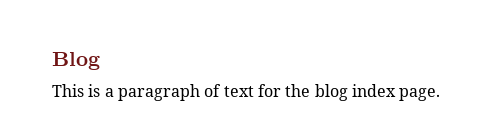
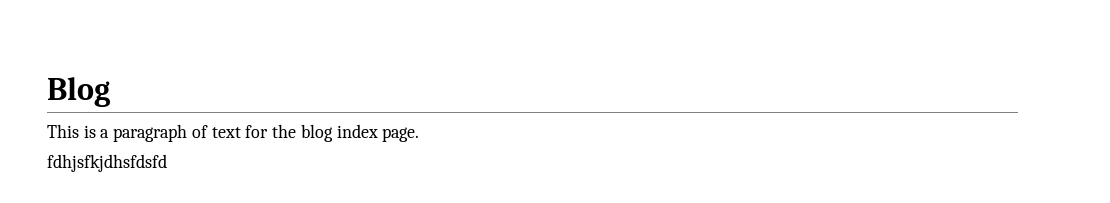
+ fdhjsfkjdhsfdsfd

